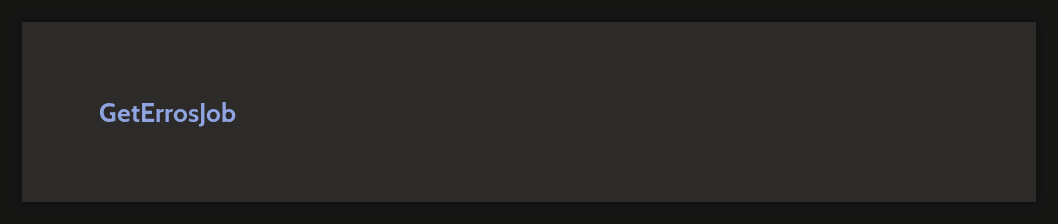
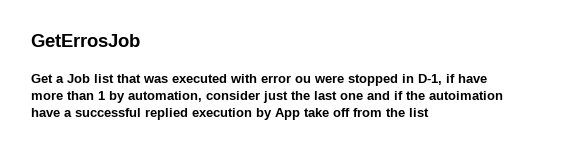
+ Get a Job list that was executed with error ou were stopped in D-1, if have more than 1 by automation, consider just the last one and if the autoimation have a successful replied execution by App take off from the list

